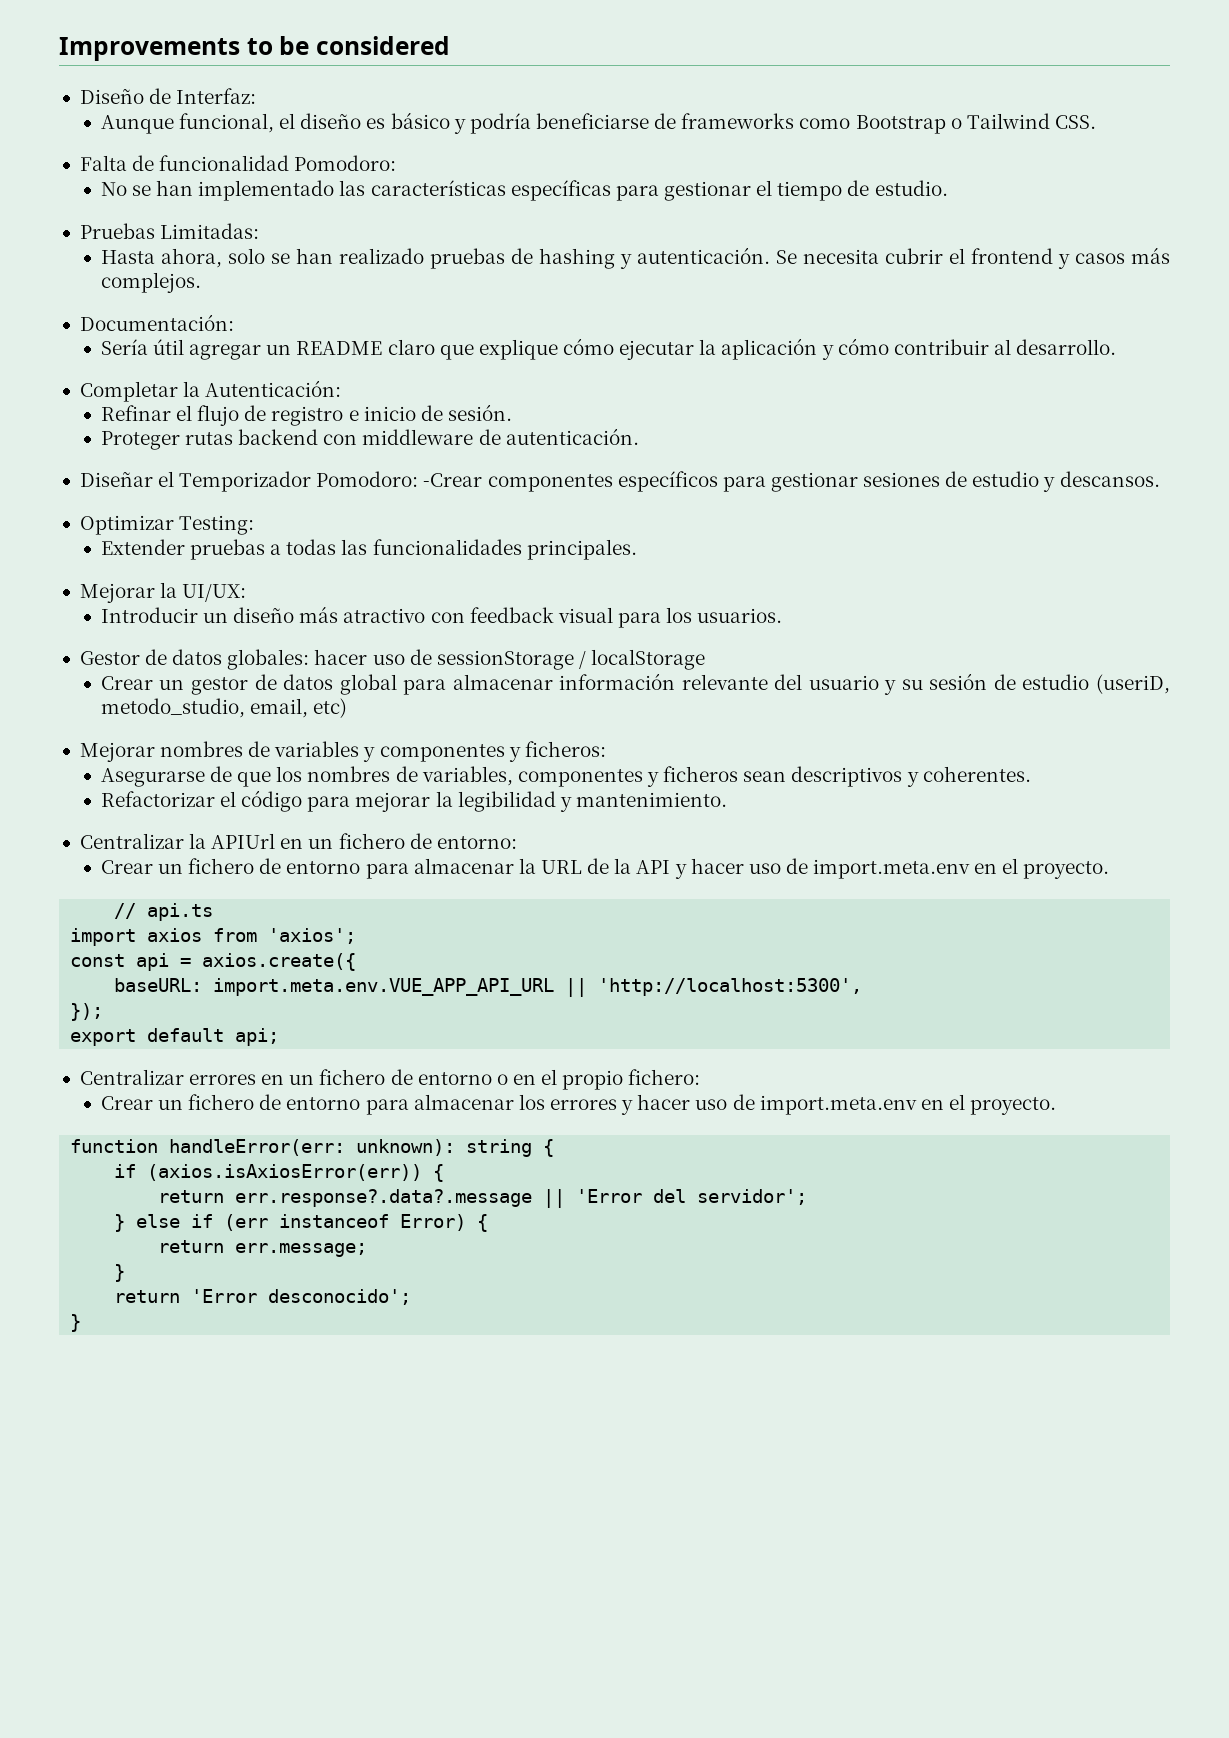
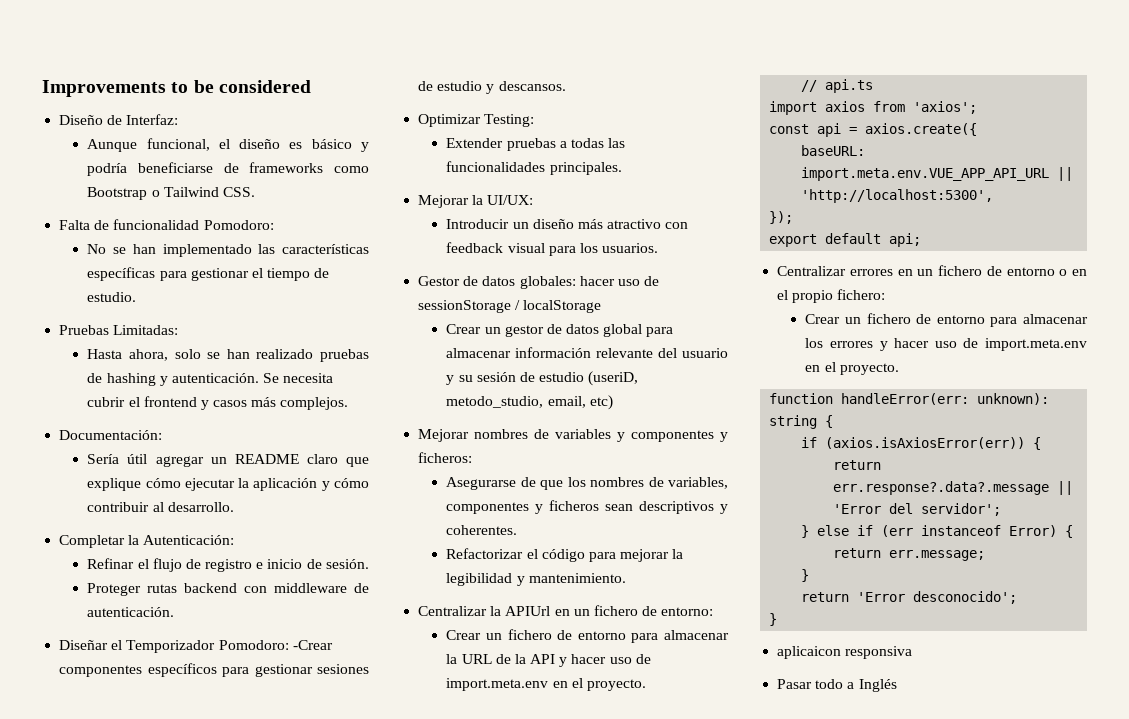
+ aplicaicon responsiva
+ Pasar todo a Inglés

